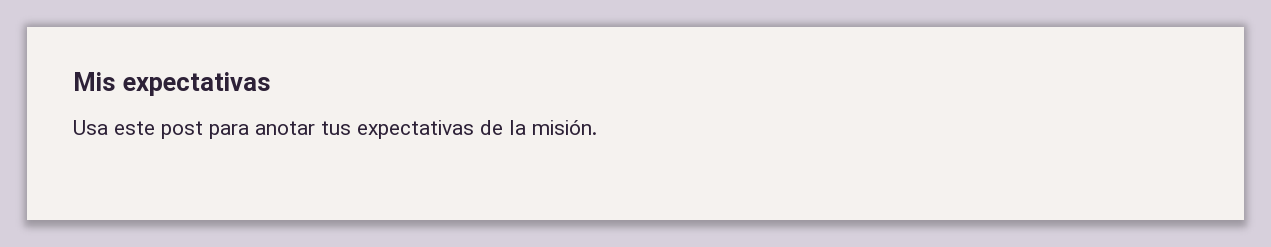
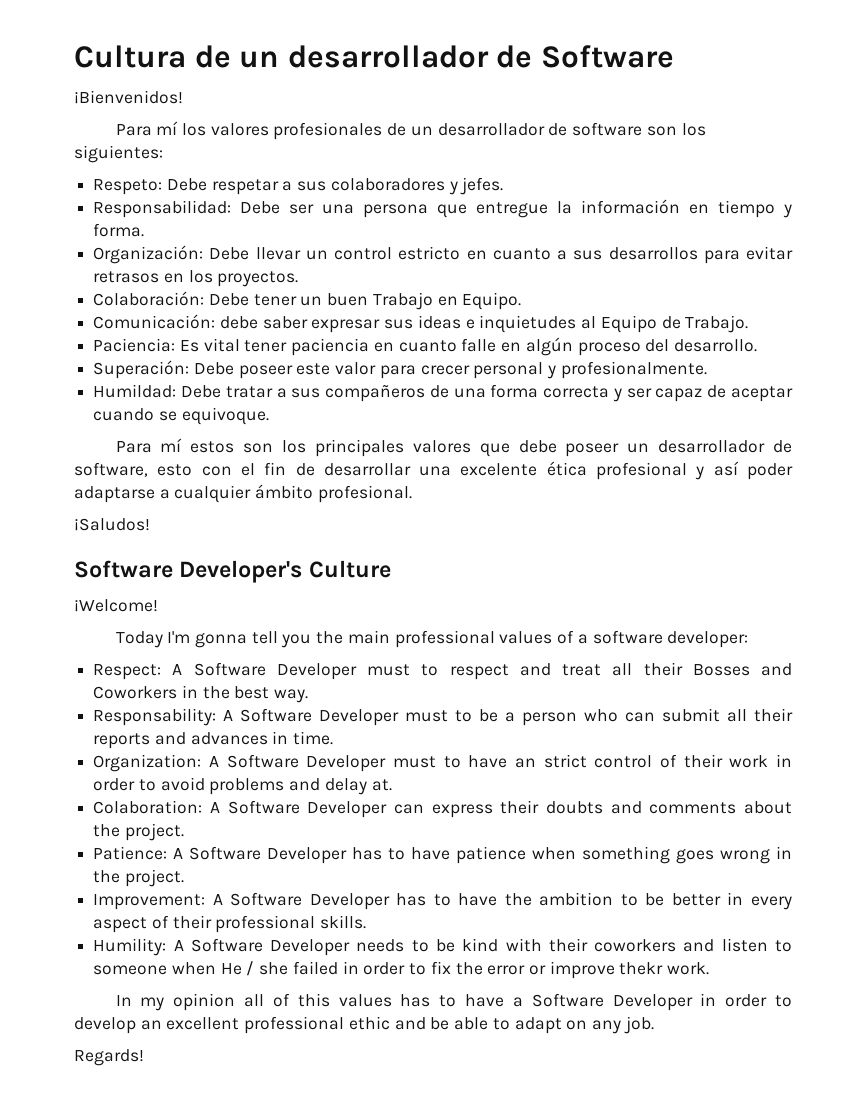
- Mis expectativas
- Usa este post para anotar tus expectativas de la misión.
+ Cultura de un desarrollador de Software
+ ¡Bienvenidos!
+ Para mí los valores profesionales de un desarrollador de software son los siguientes:
+ Respeto: Debe respetar a sus colaboradores y jefes.
+ Responsabilidad: Debe ser una persona que entregue la información en tiempo y forma.
+ Organización: Debe llevar un control estricto en cuanto a sus desarrollos para evitar retrasos en los proyectos.
+ Colaboración: Debe tener un buen Trabajo en Equipo.
+ Comunicación: debe saber expresar sus ideas e inquietudes al Equipo de Trabajo.
+ Paciencia: Es vital tener paciencia en cuanto falle en algún proceso del desarrollo.
+ Superación: Debe poseer este valor para crecer personal y profesionalmente.
+ Humildad: Debe tratar a sus compañeros de una forma correcta y ser capaz de aceptar cuando se equivoque.
+ Para mí estos son los principales valores que debe poseer un desarrollador de software, esto con el fin de desarrollar una excelente ética profesional y así poder adaptarse a cualquier ámbito profesional.
+ ¡Saludos!
+ Software Developer's Culture
+ ¡Welcome!
+ Today I'm gonna tell you the main professional values of a software developer:
+ Respect: A Software Developer must to respect and treat all their Bosses and Coworkers in the best way.
+ Responsability: A Software Developer must to be a person who can submit all their reports and advances in time.
+ Organization: A Software Developer must to have an strict control of their work in order to avoid problems and delay at.
+ Colaboration: A Software Developer can express their doubts and comments about the project.
+ Patience: A Software Developer has to have patience when something goes wrong in the project.
+ Improvement: A Software Developer has to have the ambition to be better in every aspect of their professional skills.
+ Humility: A Software Developer needs to be kind with their coworkers and listen to someone when He / she failed in order to fix the error or improve thekr work.
+ In my opinion all of this values has to have a Software Developer in order to develop an excellent professional ethic and be able to adapt on any job.
+ Regards!

